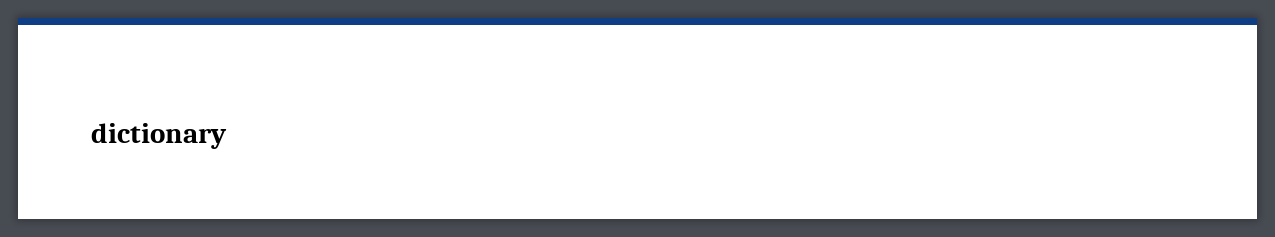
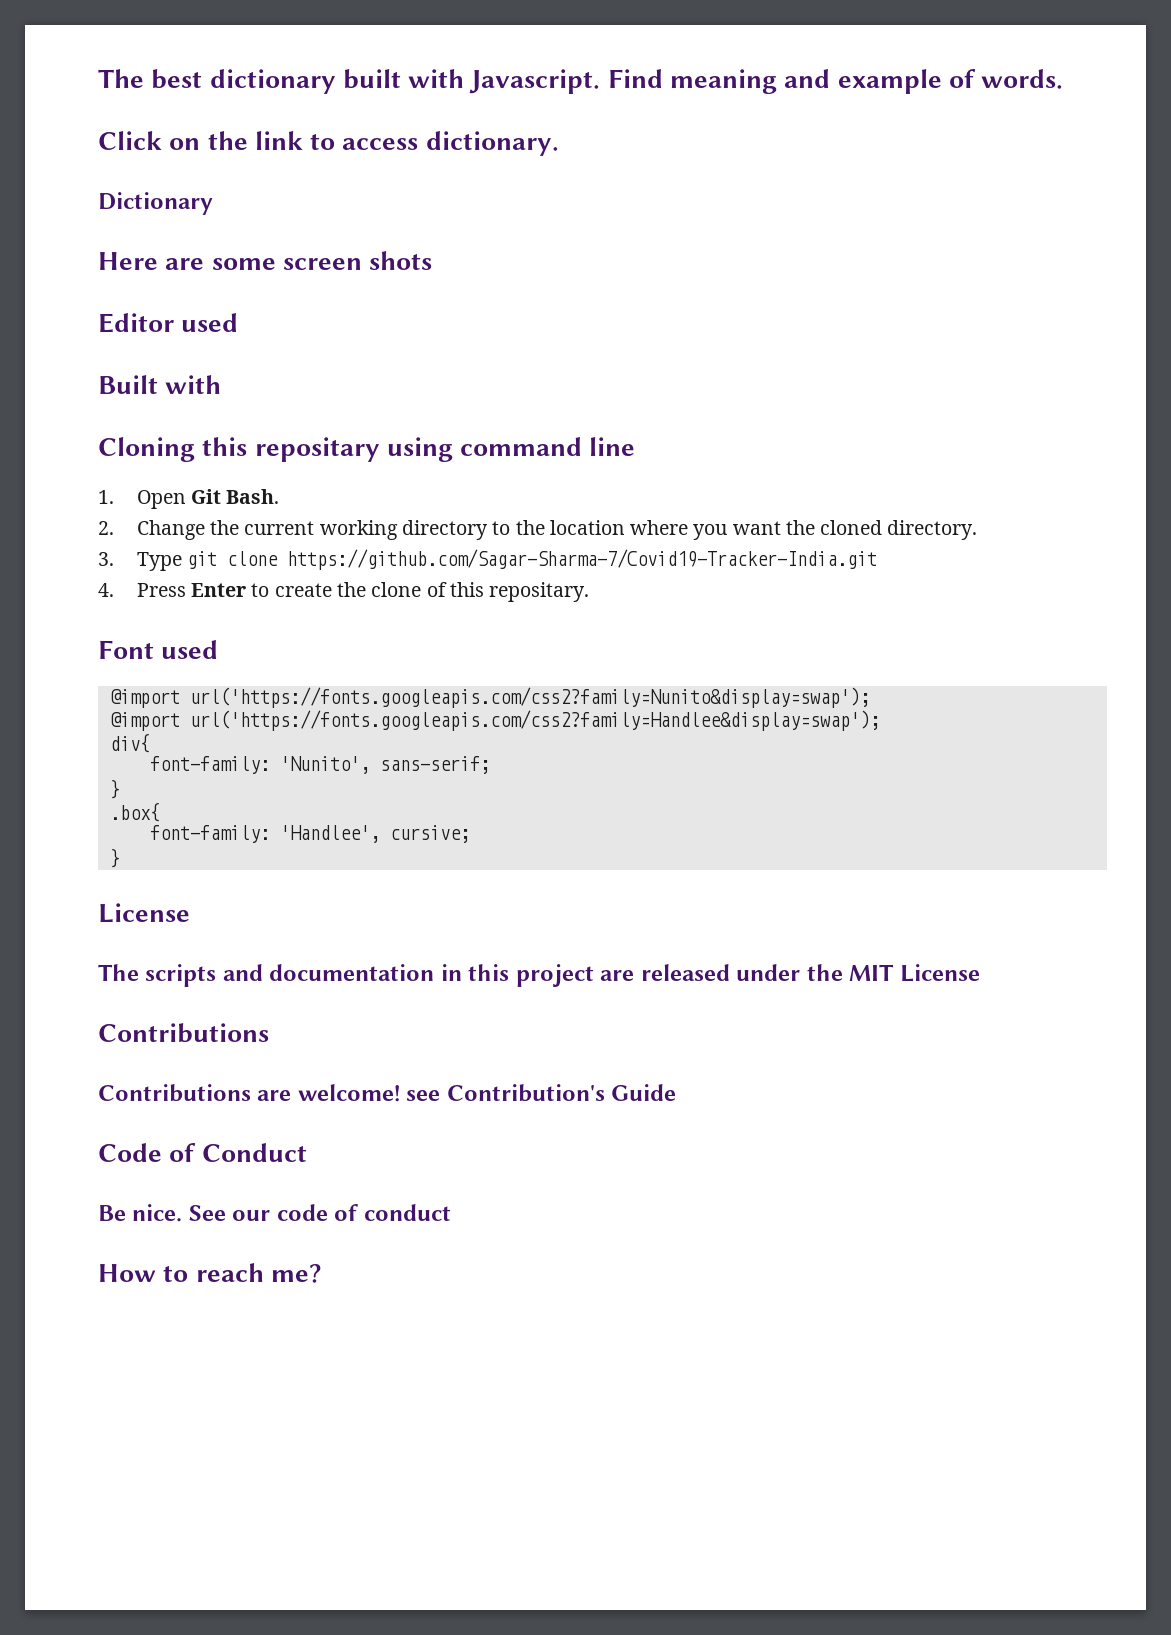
- dictionary
+ The best dictionary built with Javascript. Find meaning and example of words.
+ Click on the link to access dictionary.
+ Dictionary
+ Here are some screen shots
+ Editor used
+ Built with
+ Cloning this repositary using command line
+ 1. Open Git Bash.
+ 2. Change the current working directory to the location where you want the cloned directory.
+ 3. Type git clone https://github.com/Sagar-Sharma-7/Covid19-Tracker-India.git
+ 4. Press Enter to create the clone of this repositary.
+ Font used
+ @import url('https://fonts.googleapis.com/css2?family=Nunito&display=swap');
+ @import url('https://fonts.googleapis.com/css2?family=Handlee&display=swap');
+ div{
+ font-family: 'Nunito', sans-serif;
+ }
+ .box{
+ font-family: 'Handlee', cursive;
+ }
+ License
+ The scripts and documentation in this project are released under the MIT License
+ Contributions
+ Contributions are welcome! see Contribution's Guide
+ Code of Conduct
+ Be nice. See our code of conduct
+ How to reach me?

